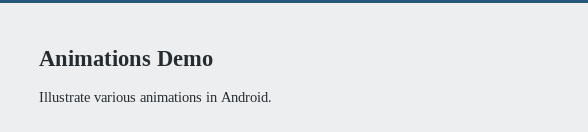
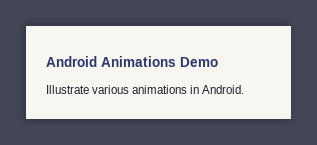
- Animations Demo
+ Android Animations Demo

